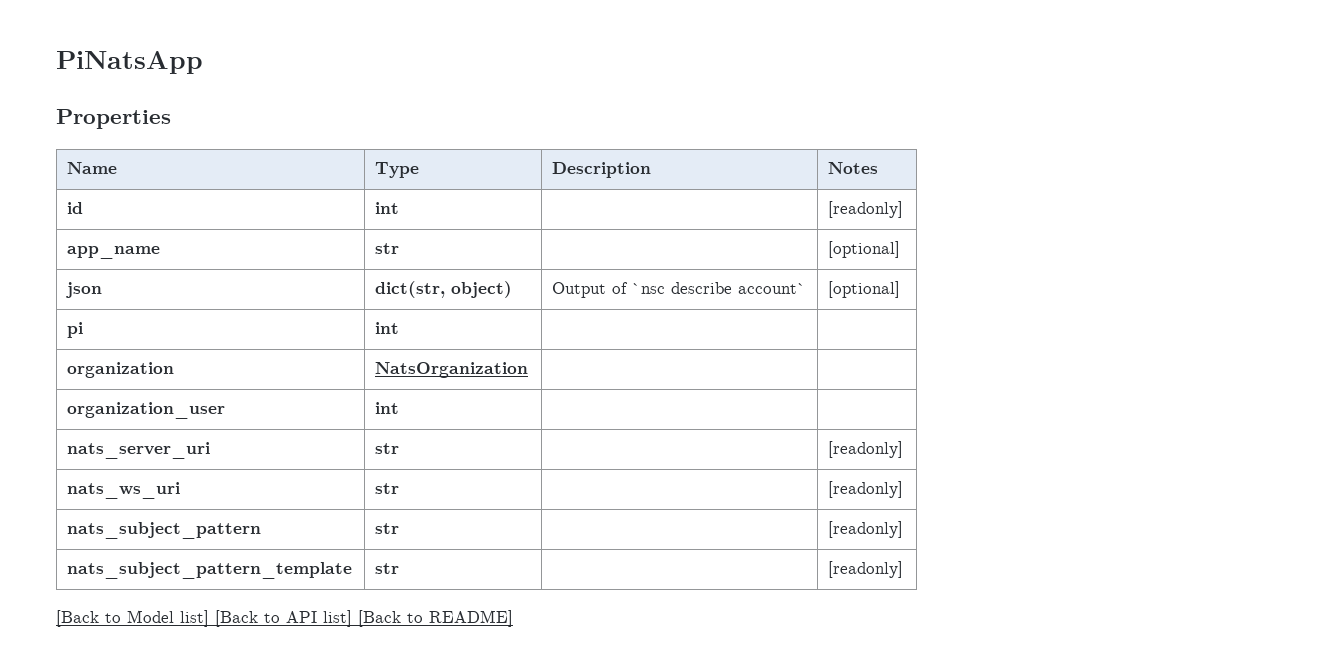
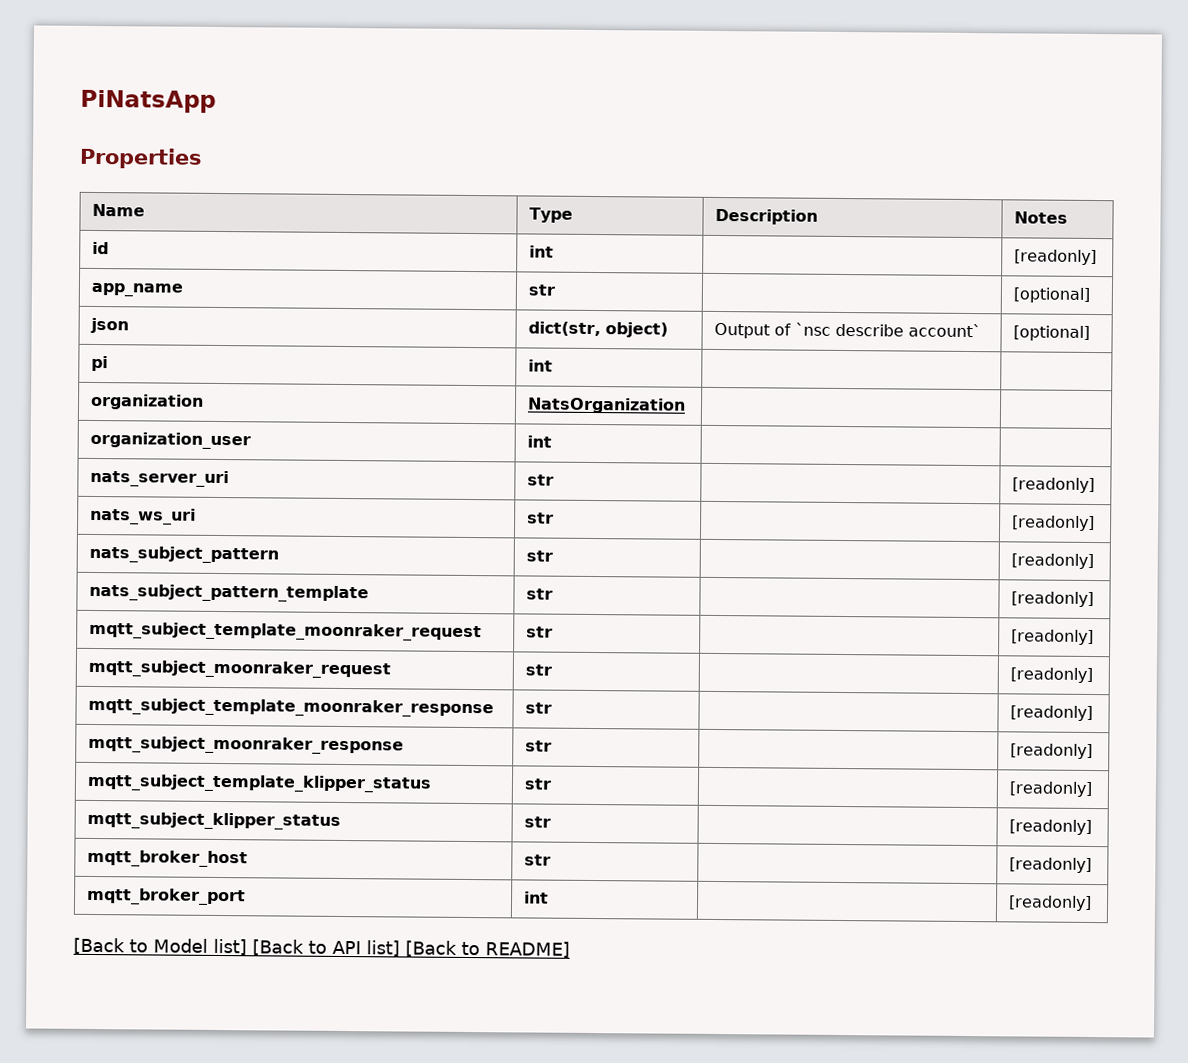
+ mqtt_subject_template_moonraker_request | str | | [readonly]
+ mqtt_subject_moonraker_request | str | | [readonly]
+ mqtt_subject_template_moonraker_response | str | | [readonly]
+ mqtt_subject_moonraker_response | str | | [readonly]
+ mqtt_subject_template_klipper_status | str | | [readonly]
+ mqtt_subject_klipper_status | str | | [readonly]
+ mqtt_broker_host | str | | [readonly]
+ mqtt_broker_port | int | | [readonly]

